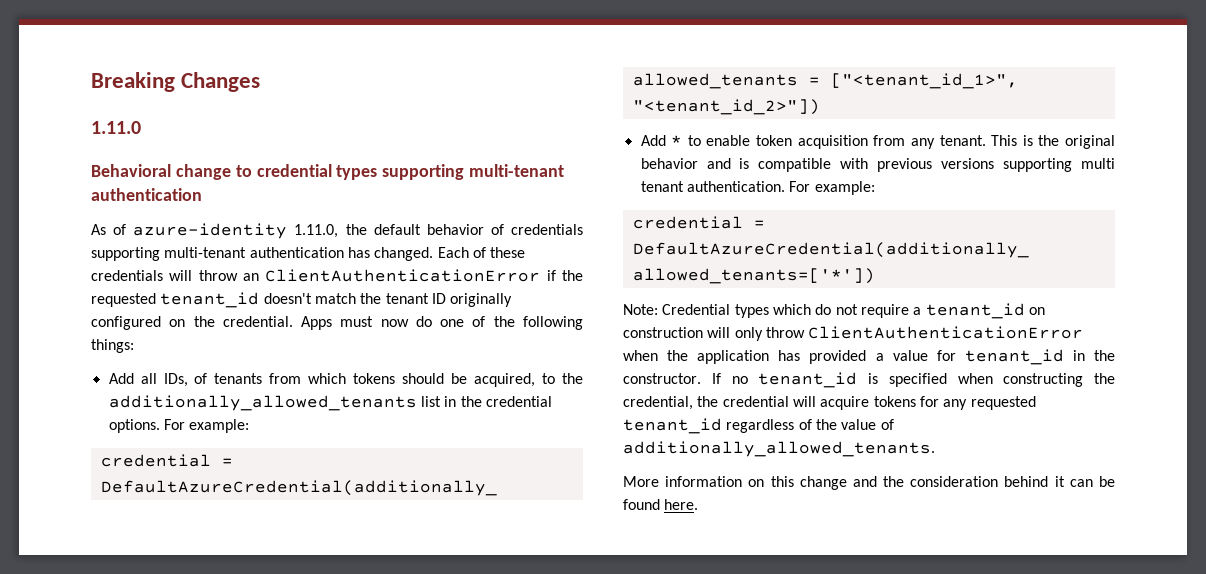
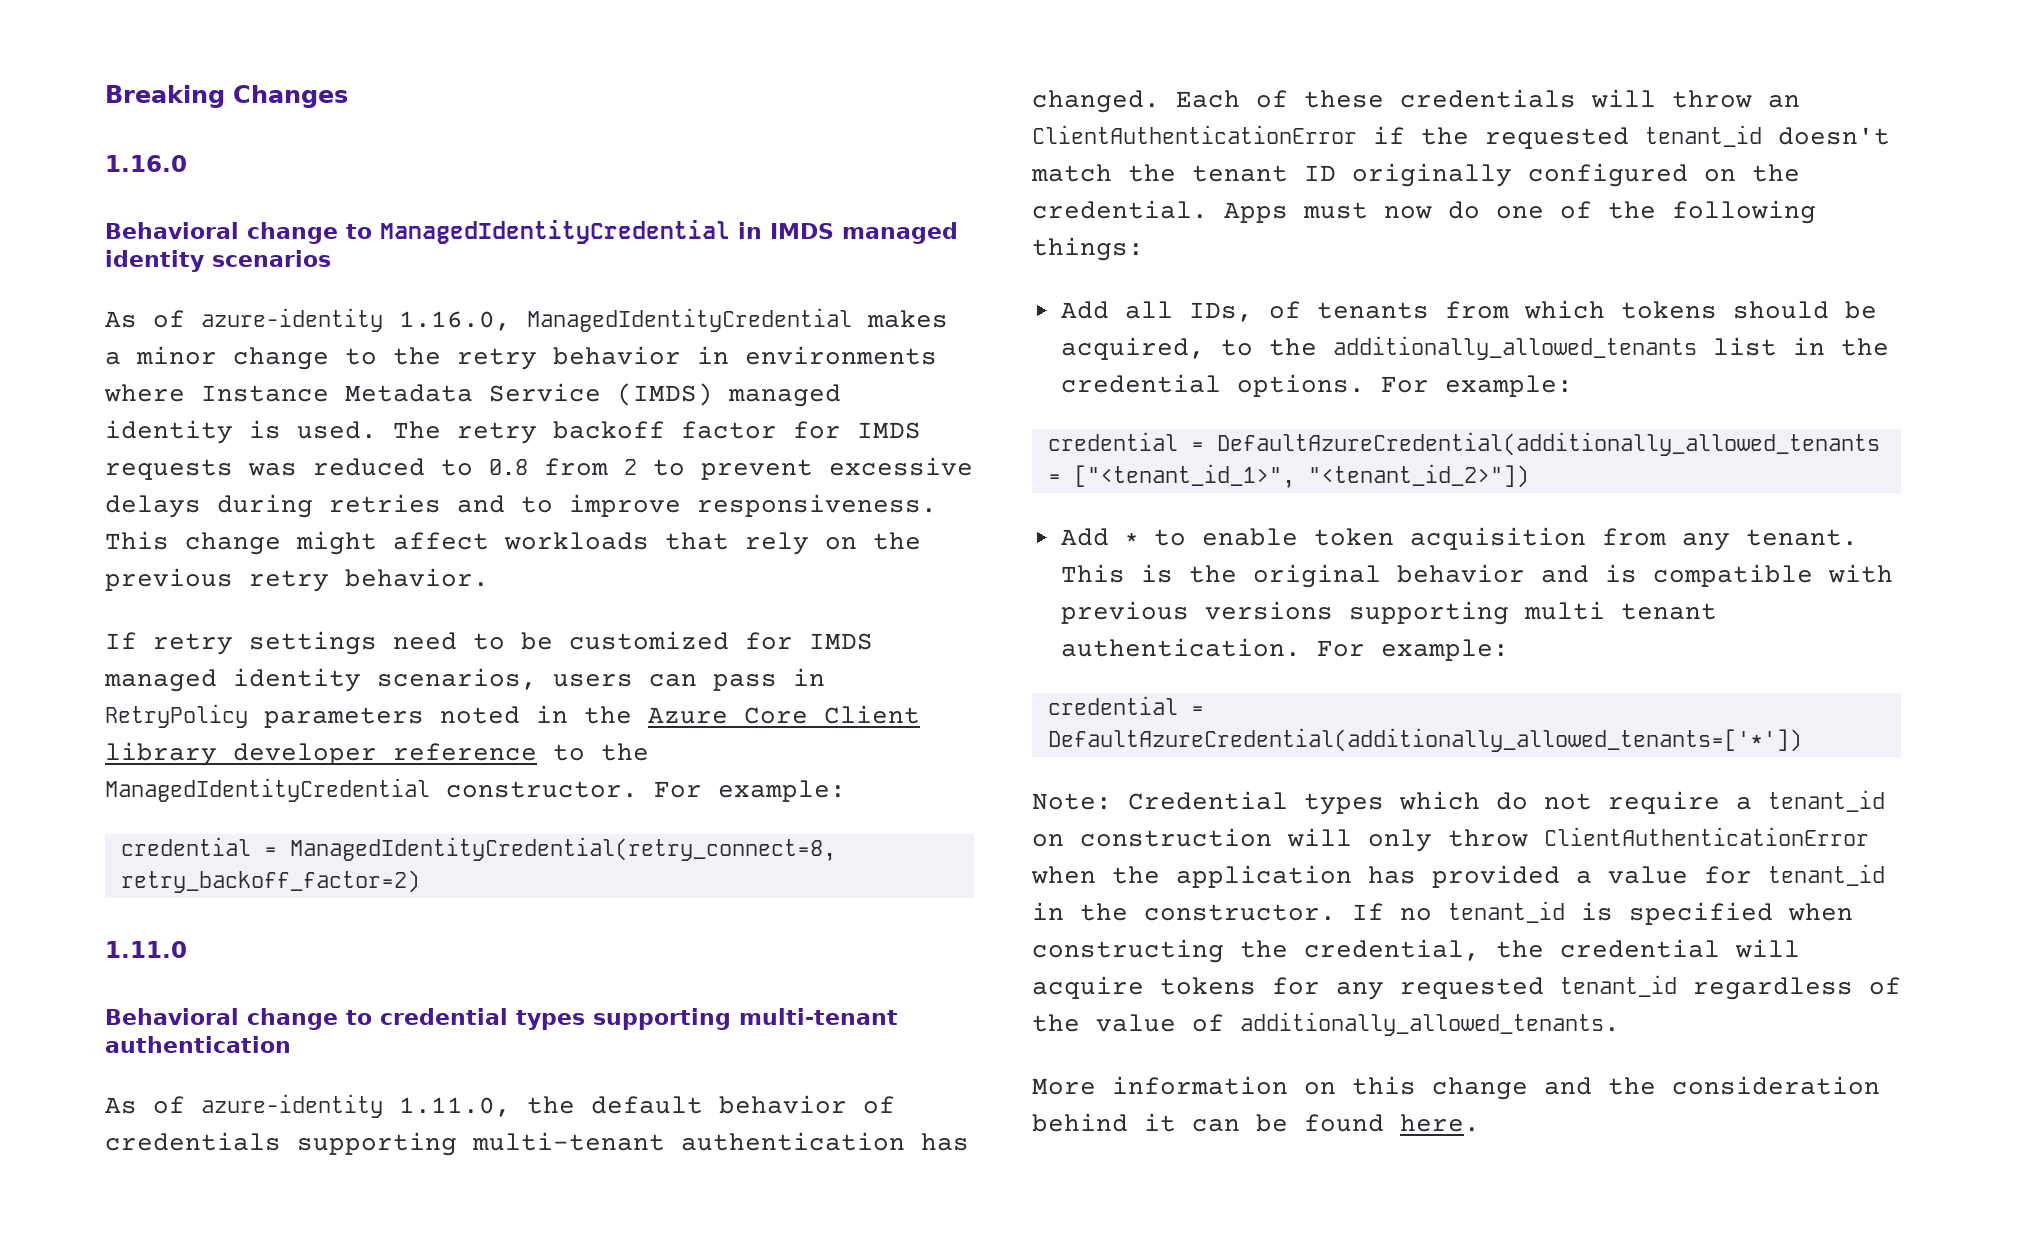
+ 1.16.0
+ Behavioral change to ManagedIdentityCredential in IMDS managed identity scenarios
+ As of azure-identity 1.16.0, ManagedIdentityCredential makes a minor change to the retry behavior in environments where Instance Metadata Service (IMDS) managed identity is used. The retry backoff factor for IMDS requests was reduced to 0.8 from 2 to prevent excessive delays during retries and to improve responsiveness. This change might affect workloads that rely on the previous retry behavior.
+ If retry settings need to be customized for IMDS managed identity scenarios, users can pass in RetryPolicy parameters noted in the Azure Core Client library developer reference to the ManagedIdentityCredential constructor. For example:
+ credential = ManagedIdentityCredential(retry_connect=8, retry_backoff_factor=2)

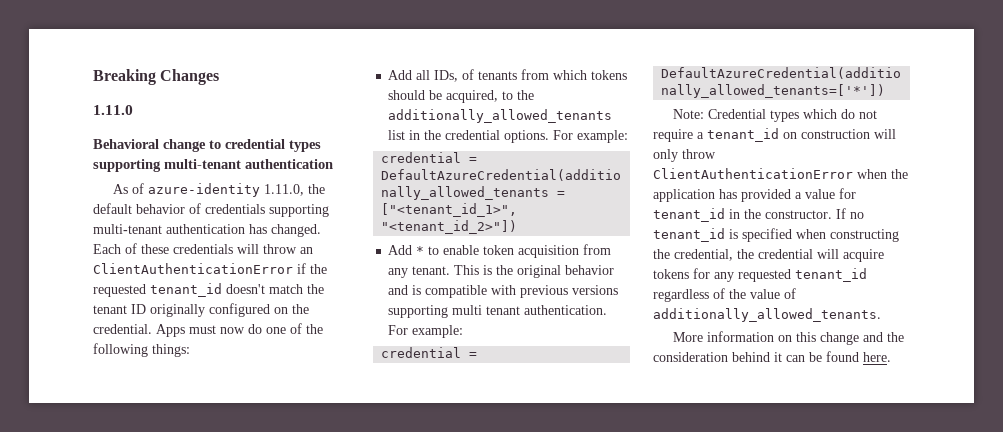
- 1.16.0
- Behavioral change to ManagedIdentityCredential in IMDS managed identity scenarios
- As of azure-identity 1.16.0, ManagedIdentityCredential makes a minor change to the retry behavior in environments where Instance Metadata Service (IMDS) managed identity is used. The retry backoff factor for IMDS requests was reduced to 0.8 from 2 to prevent excessive delays during retries and to improve responsiveness. This change might affect workloads that rely on the previous retry behavior.
- If retry settings need to be customized for IMDS managed identity scenarios, users can pass in RetryPolicy parameters noted in the Azure Core Client library developer reference to the ManagedIdentityCredential constructor. For example:
- credential = ManagedIdentityCredential(retry_connect=8, retry_backoff_factor=2)

